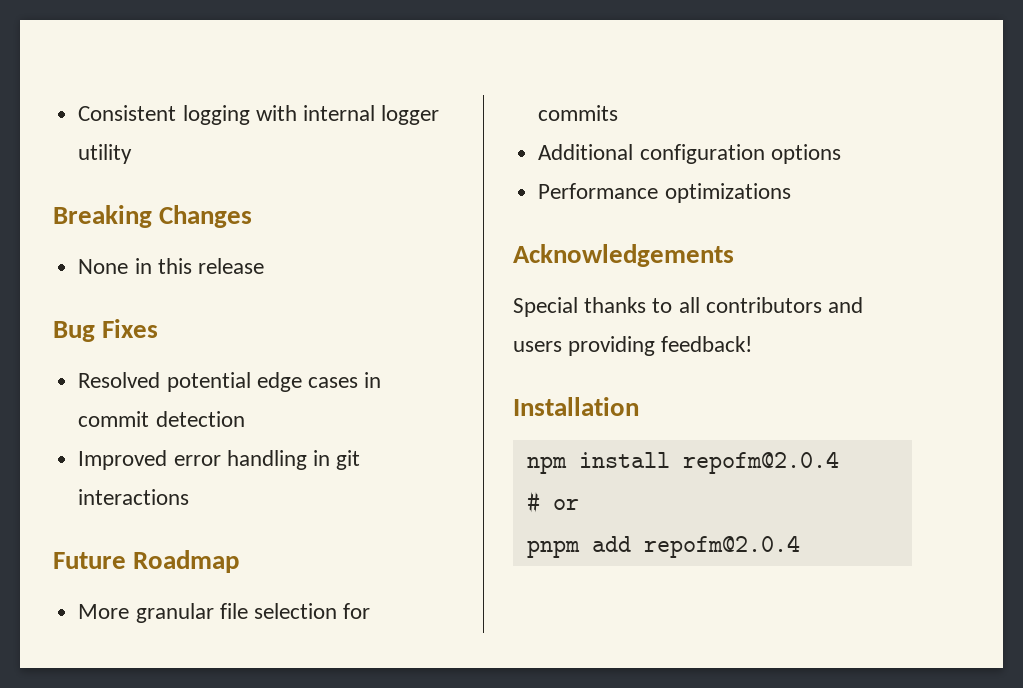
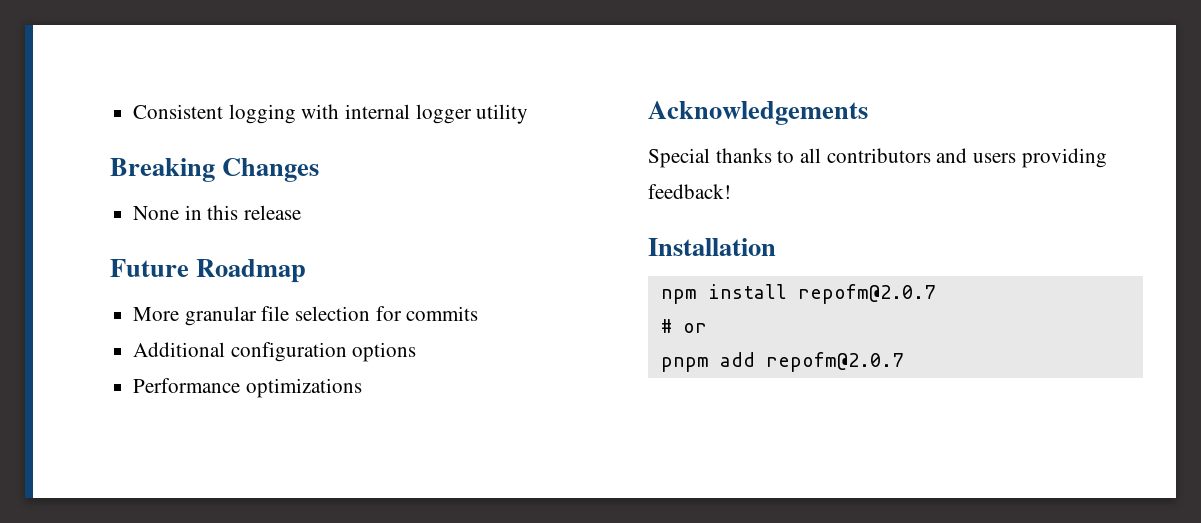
- Bug Fixes
- Resolved potential edge cases in commit detection
- Improved error handling in git interactions
- npm install repofm@2.0.4
+ npm install repofm@2.0.7
- pnpm add repofm@2.0.4
+ pnpm add repofm@2.0.7

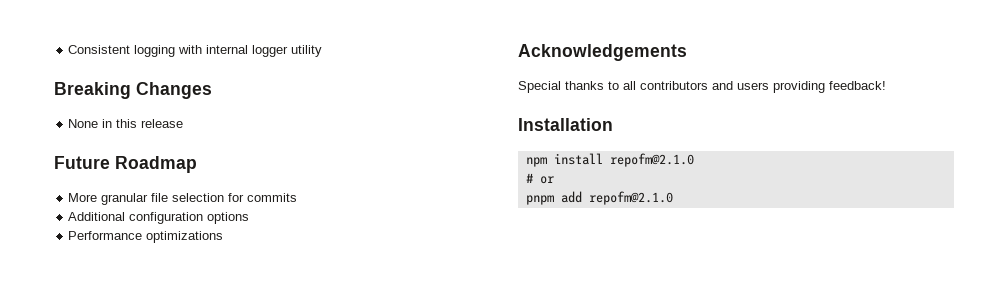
- npm install repofm@2.0.7
+ npm install repofm@2.1.0
- pnpm add repofm@2.0.7
+ pnpm add repofm@2.1.0

